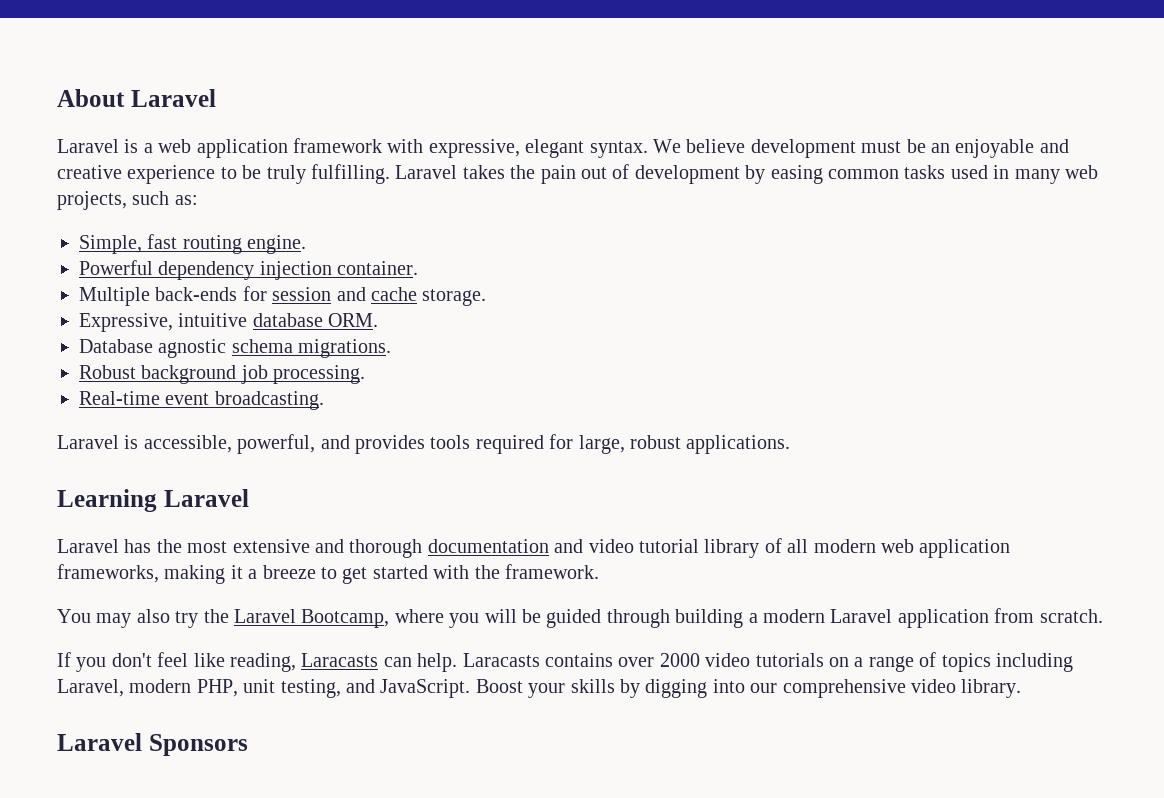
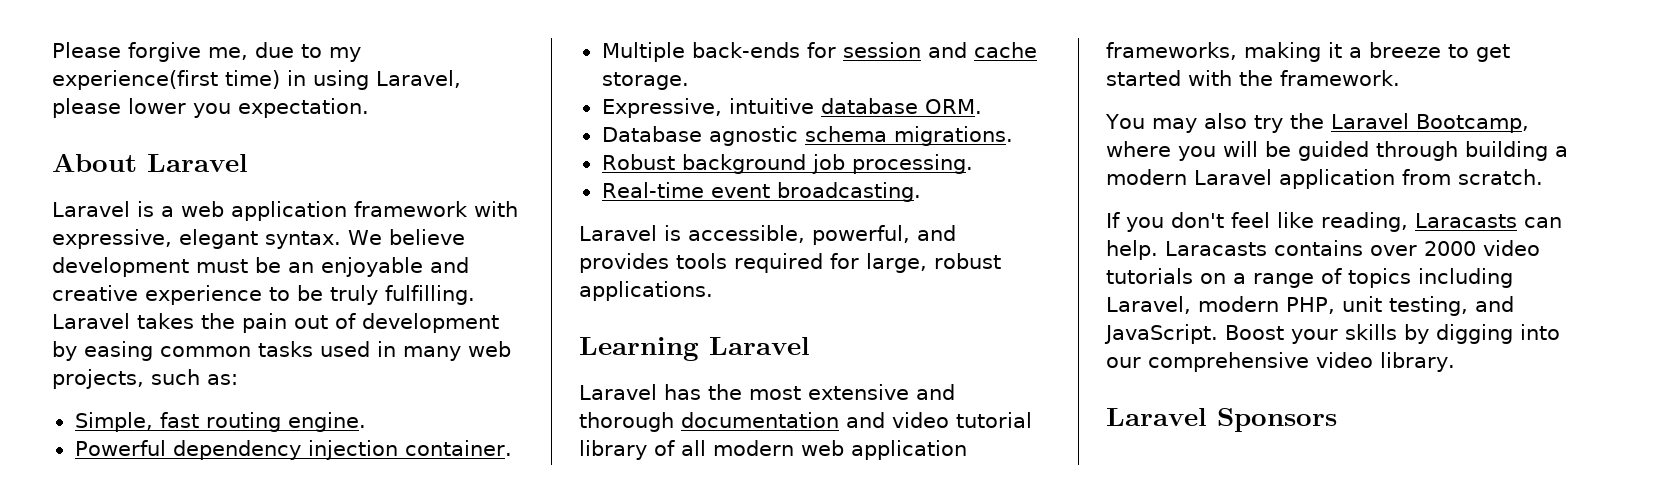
+ Please forgive me, due to my experience(first time) in using Laravel, please lower you expectation.

